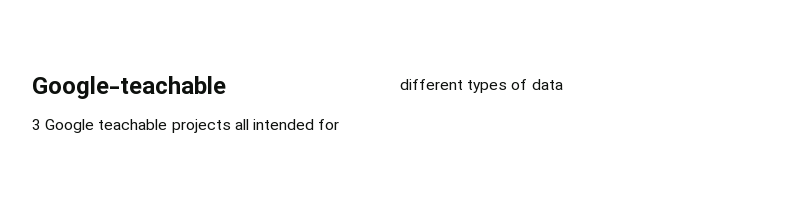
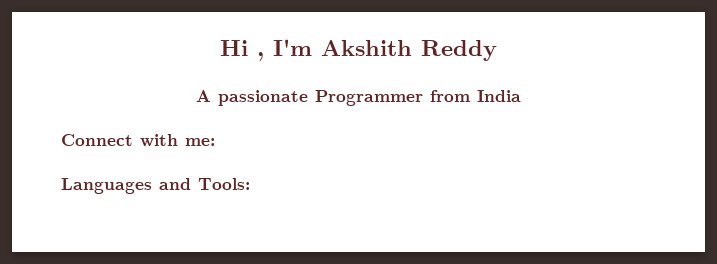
- Google-teachable
- 3 Google teachable projects all intended for different types of data
+ Hi , I'm Akshith Reddy
+ A passionate Programmer from India
+ Connect with me:
+ Languages and Tools:

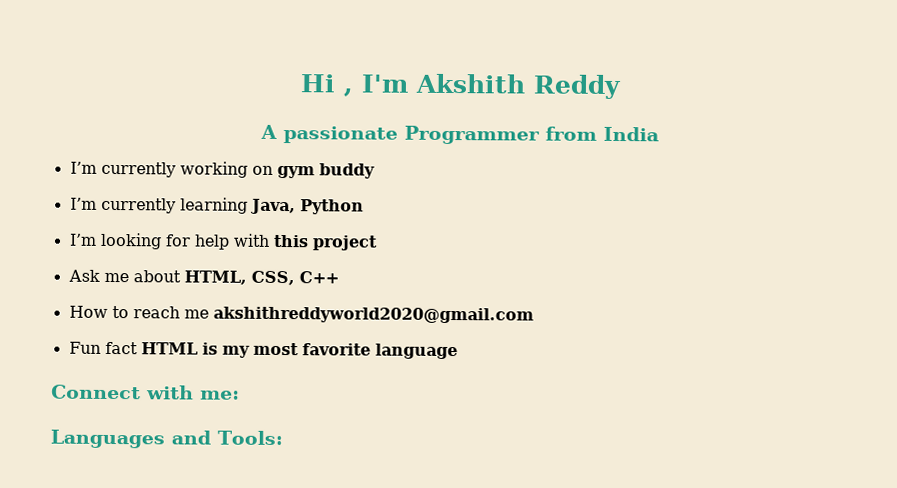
+ I’m currently working on gym buddy
+ I’m currently learning Java, Python
+ I’m looking for help with this project
+ Ask me about HTML, CSS, C++
+ How to reach me akshithreddyworld2020@gmail.com
+ Fun fact HTML is my most favorite language

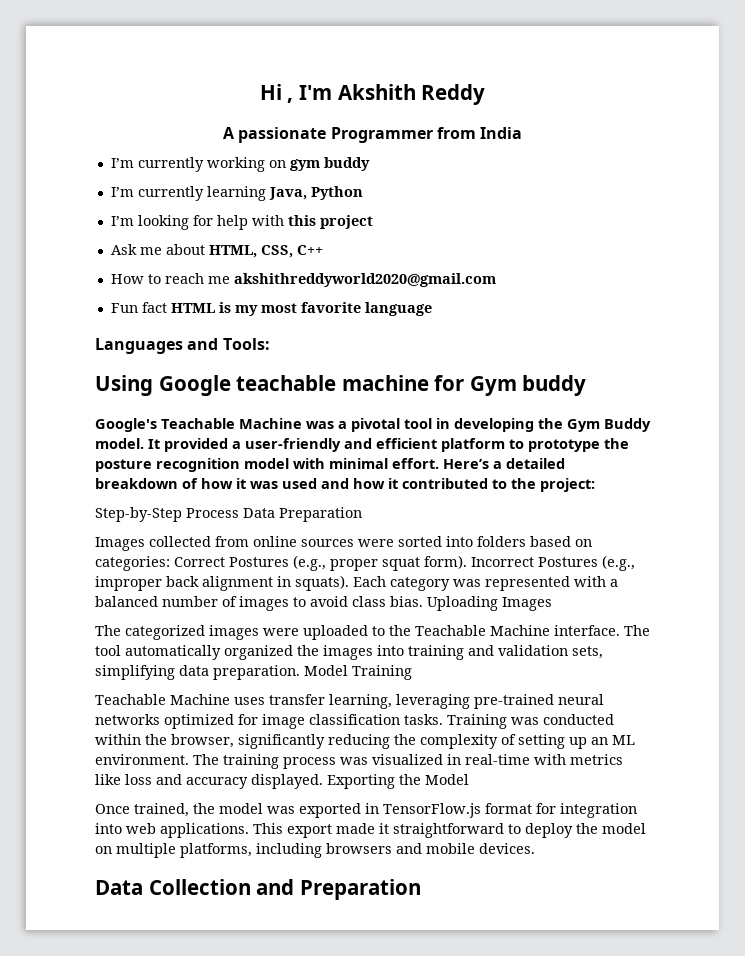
- Connect with me:
+ Using Google teachable machine for Gym buddy
+ Google's Teachable Machine was a pivotal tool in developing the Gym Buddy model. It provided a user-friendly and efficient platform to prototype the posture recognition model with minimal effort. Here’s a detailed breakdown of how it was used and how it contributed to the project:
+ Step-by-Step Process Data Preparation
+ Images collected from online sources were sorted into folders based on categories: Correct Postures (e.g., proper squat form). Incorrect Postures (e.g., improper back alignment in squats). Each category was represented with a balanced number of images to avoid class bias. Uploading Images
+ The categorized images were uploaded to the Teachable Machine interface. The tool automatically organized the images into training and validation sets, simplifying data preparation. Model Training
+ Teachable Machine uses transfer learning, leveraging pre-trained neural networks optimized for image classification tasks. Training was conducted within the browser, significantly reducing the complexity of setting up an ML environment. The training process was visualized in real-time with metrics like loss and accuracy displayed. Exporting the Model
+ Once trained, the model was exported in TensorFlow.js format for integration into web applications. This export made it straightforward to deploy the model on multiple platforms, including browsers and mobile devices.
+ Data Collection and Preparation

